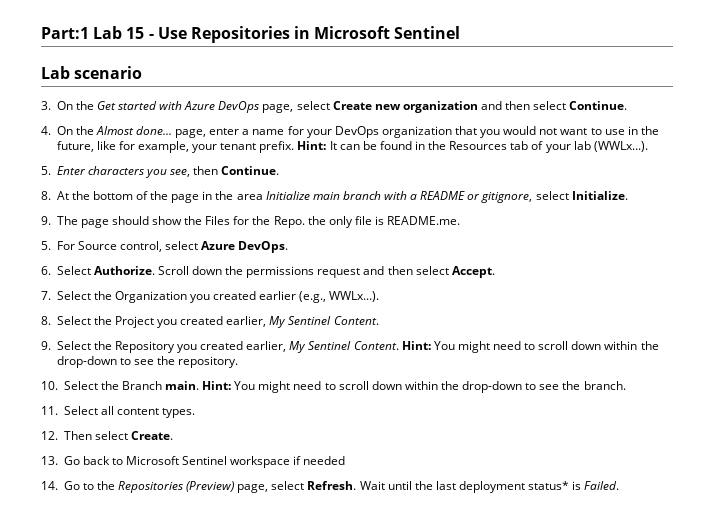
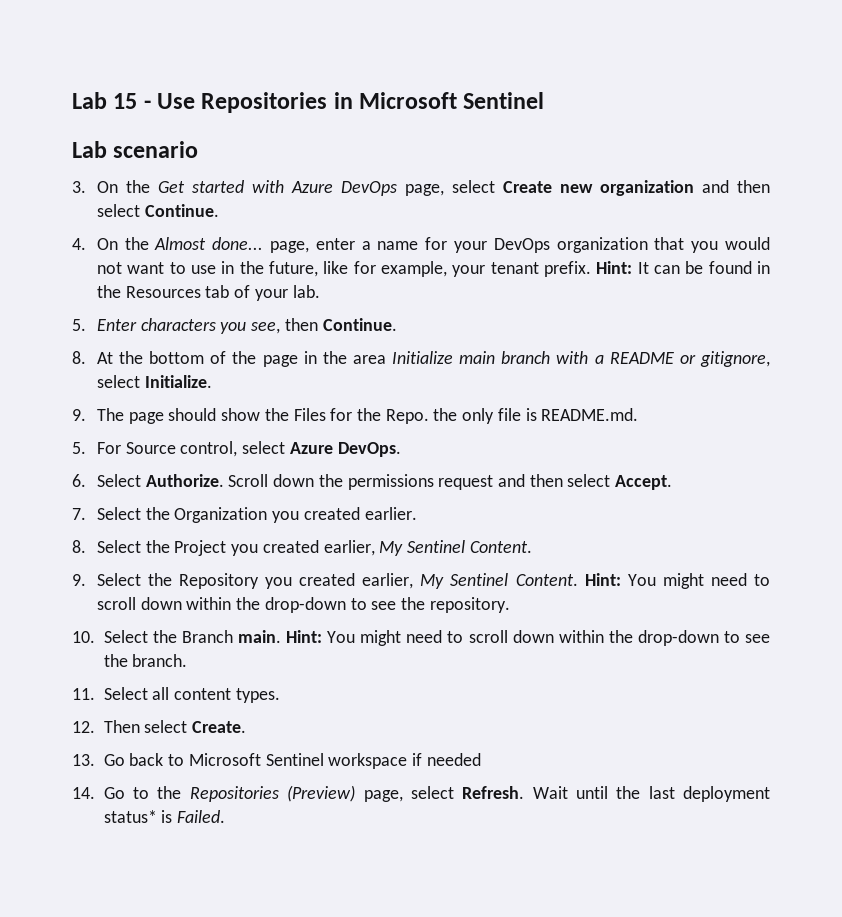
- Part:1 Lab 15 - Use Repositories in Microsoft Sentinel
+ Lab 15 - Use Repositories in Microsoft Sentinel
- Hint: It can be found in the Resources tab of your lab (WWLx...).
+ Hint: It can be found in the Resources tab of your lab.
- 9. The page should show the Files for the Repo. the only file is README.me.
+ 9. The page should show the Files for the Repo. the only file is README.md.
- 7. Select the Organization you created earlier (e.g., WWLx...).
+ 7. Select the Organization you created earlier.

